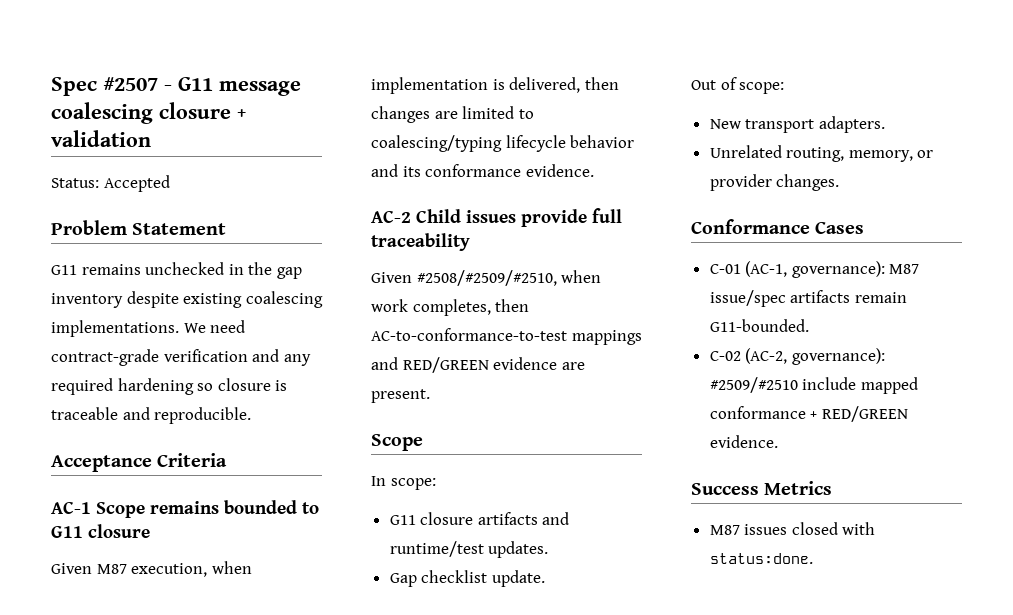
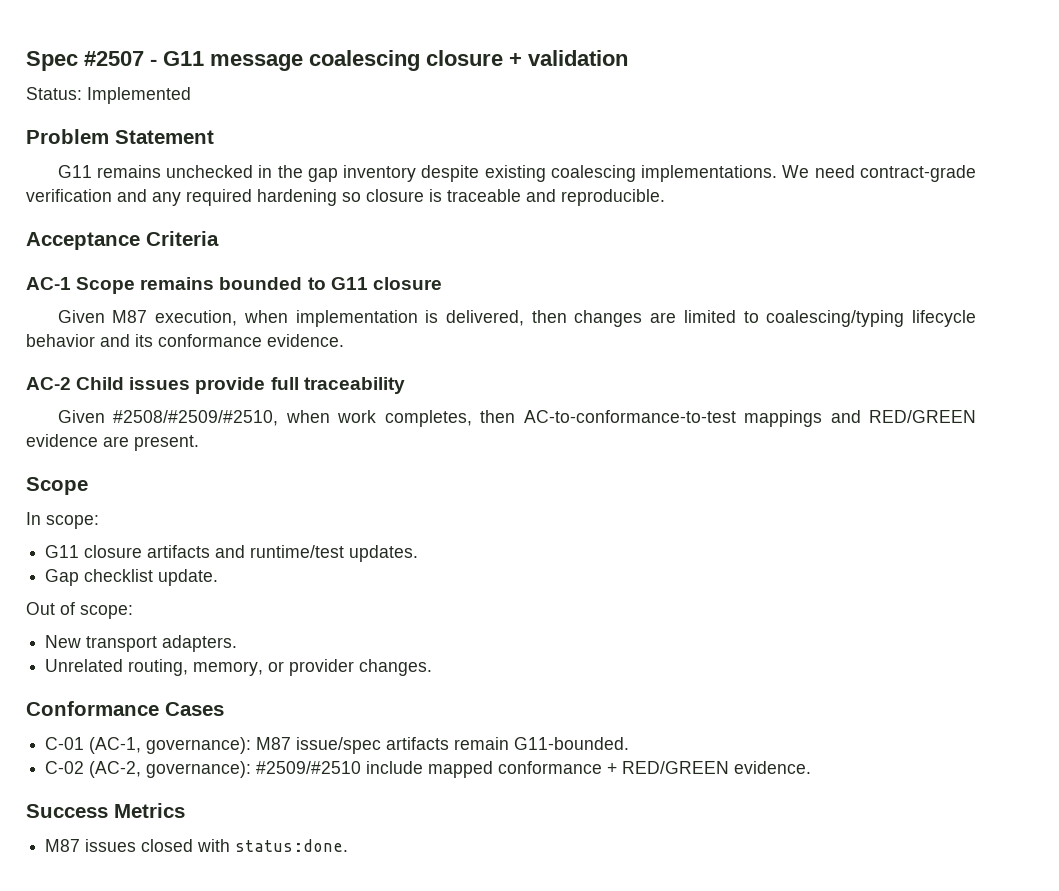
- Status: Accepted
+ Status: Implemented

